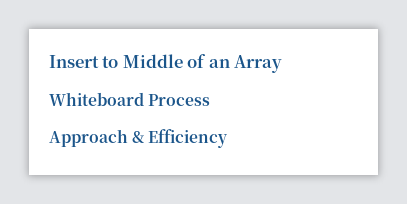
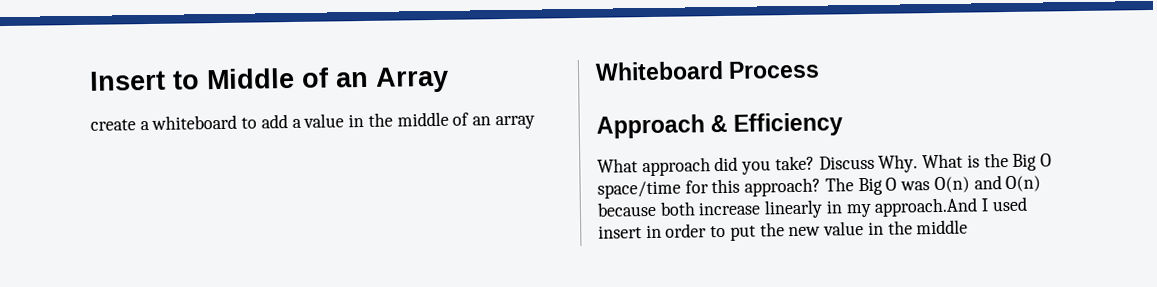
+ create a whiteboard to add a value in the middle of an array
+ What approach did you take? Discuss Why. What is the Big O space/time for this approach? The Big O was O(n) and O(n) because both increase linearly in my approach.And I used insert in order to put the new value in the middle

